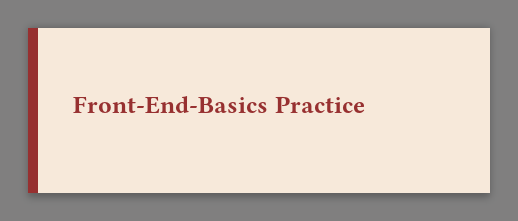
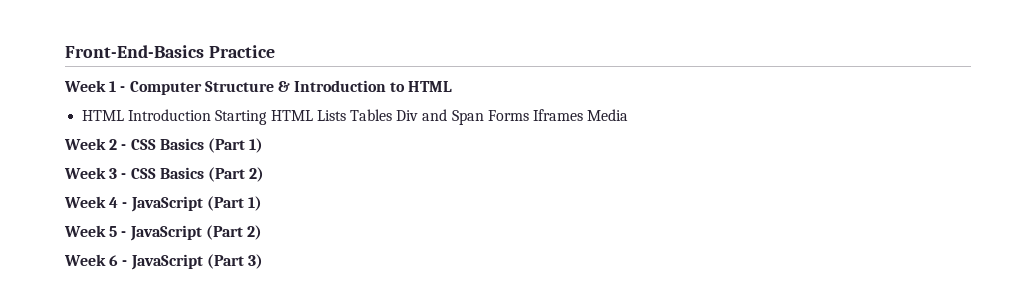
+ Week 1 - Computer Structure & Introduction to HTML
+ HTML Introduction Starting HTML Lists Tables Div and Span Forms Iframes Media
+ Week 2 - CSS Basics (Part 1)
+ Week 3 - CSS Basics (Part 2)
+ Week 4 - JavaScript (Part 1)
+ Week 5 - JavaScript (Part 2)
+ Week 6 - JavaScript (Part 3)

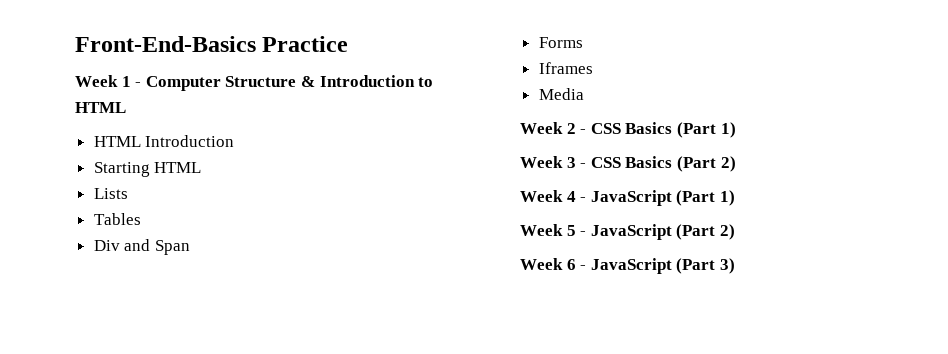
- HTML Introduction Starting HTML Lists Tables Div and Span Forms Iframes Media
+ HTML Introduction
+ Starting HTML
+ Lists
+ Tables
+ Div and Span
+ Forms
+ Iframes
+ Media

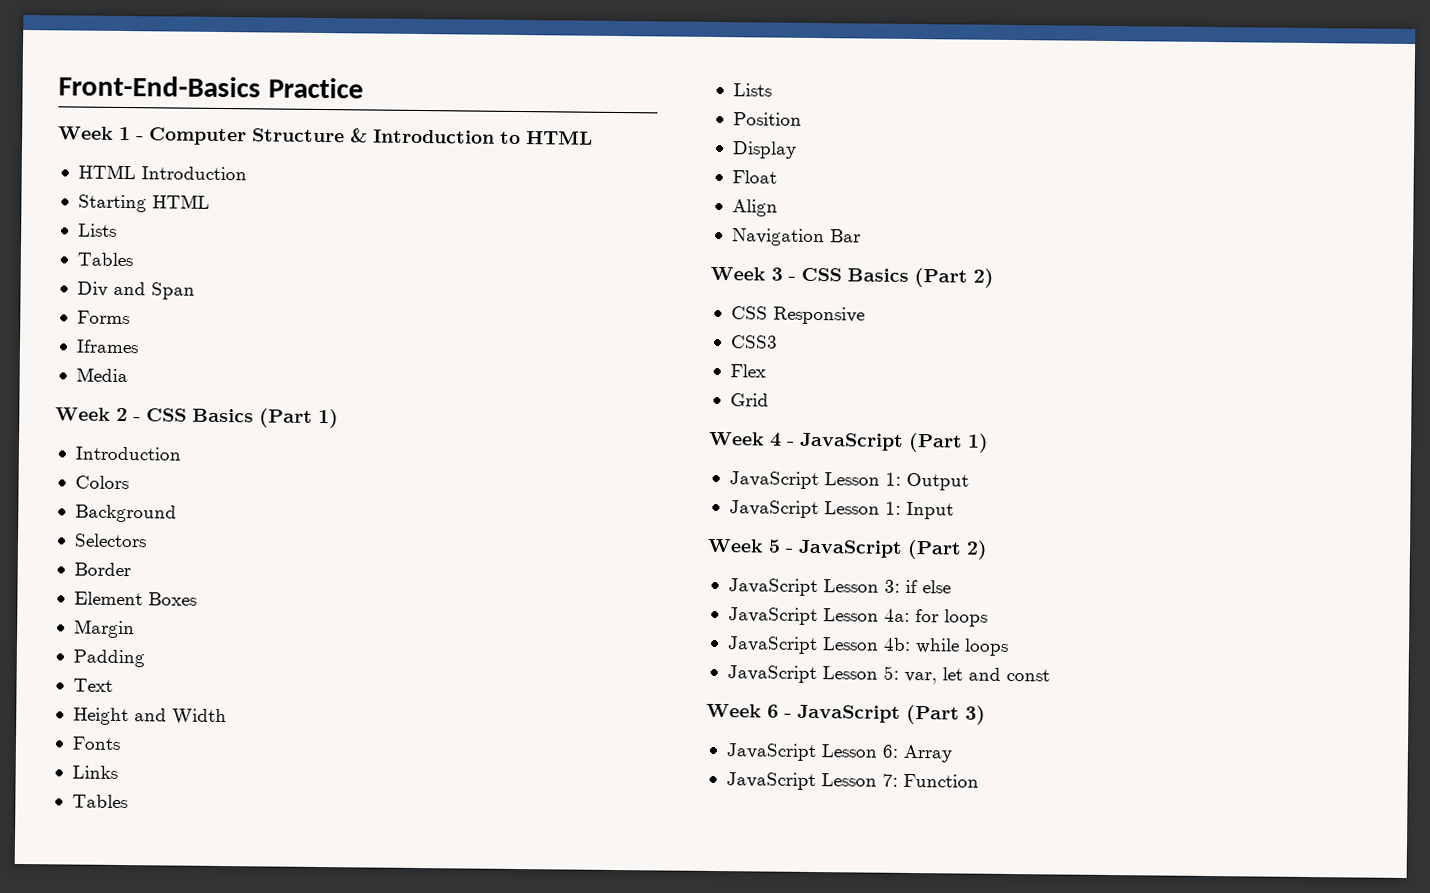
  Week 2 - CSS Basics (Part 1)
+ Introduction
+ Colors
+ Background
+ Selectors
+ Border
+ Element Boxes
+ Margin
+ Padding
+ Text
+ Height and Width
+ Fonts
+ Links
+ Tables
+ Lists
+ Position
+ Display
+ Float
+ Align
+ Navigation Bar
+ CSS Responsive
+ CSS3
+ Flex
+ Grid
+ JavaScript Lesson 1: Output
+ JavaScript Lesson 1: Input
+ JavaScript Lesson 3: if else
+ JavaScript Lesson 4a: for loops
+ JavaScript Lesson 4b: while loops
+ JavaScript Lesson 5: var, let and const
+ JavaScript Lesson 6: Array
+ JavaScript Lesson 7: Function

